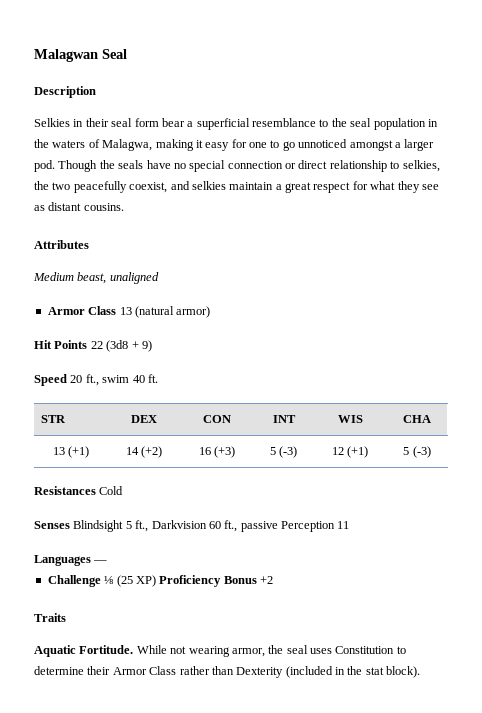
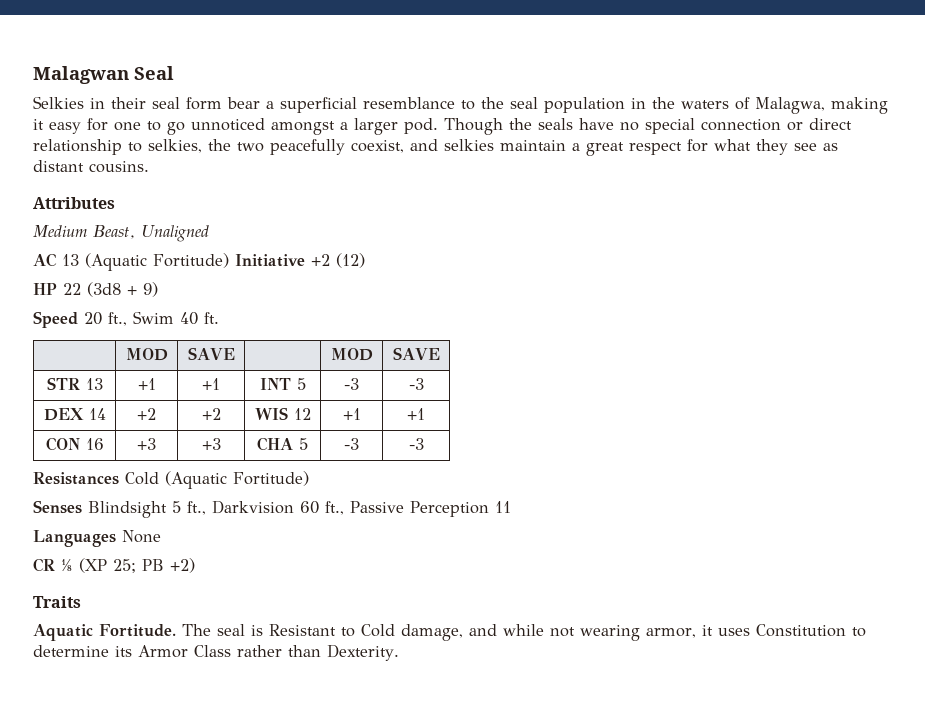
- Description
- Medium beast, unaligned
- Armor Class 13 (natural armor)
- Hit Points 22 (3d8 + 9)
+ Medium Beast, Unaligned
+ AC 13 (Aquatic Fortitude) Initiative +2 (12)
+ HP 22 (3d8 + 9)
- Speed 20 ft., swim 40 ft.
+ Speed 20 ft., Swim 40 ft.
- STR | DEX | CON | INT | WIS | CHA
- 13 (+1) | 14 (+2) | 16 (+3) | 5 (-3) | 12 (+1) | 5 (-3)
+ | MOD | SAVE | | MOD | SAVE
+ STR 13 | +1 | +1 | INT 5 | -3 | -3
+ DEX 14 | +2 | +2 | WIS 12 | +1 | +1
+ CON 16 | +3 | +3 | CHA 5 | -3 | -3
- Resistances Cold
+ Resistances Cold (Aquatic Fortitude)
- Senses Blindsight 5 ft., Darkvision 60 ft., passive Perception 11
+ Senses Blindsight 5 ft., Darkvision 60 ft., Passive Perception 11
- Languages —
- Challenge ⅛ (25 XP) Proficiency Bonus +2
+ Languages None
+ CR ⅛ (XP 25; PB +2)
  Traits
- Aquatic Fortitude. While not wearing armor, the seal uses Constitution to determine their Armor Class rather than Dexterity (included in the stat block).
+ Aquatic Fortitude. The seal is Resistant to Cold damage, and while not wearing armor, it uses Constitution to determine its Armor Class rather than Dexterity.

